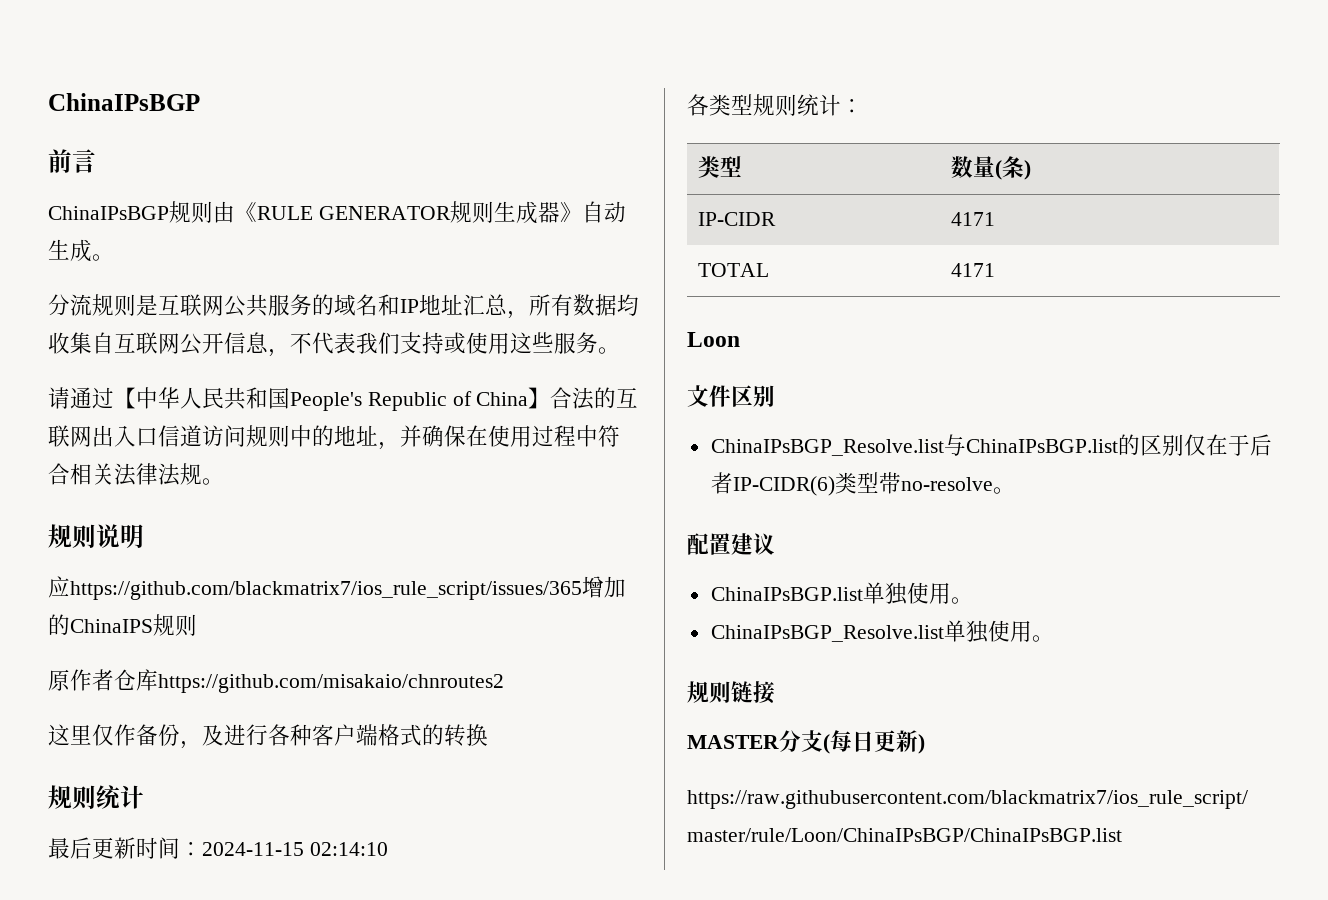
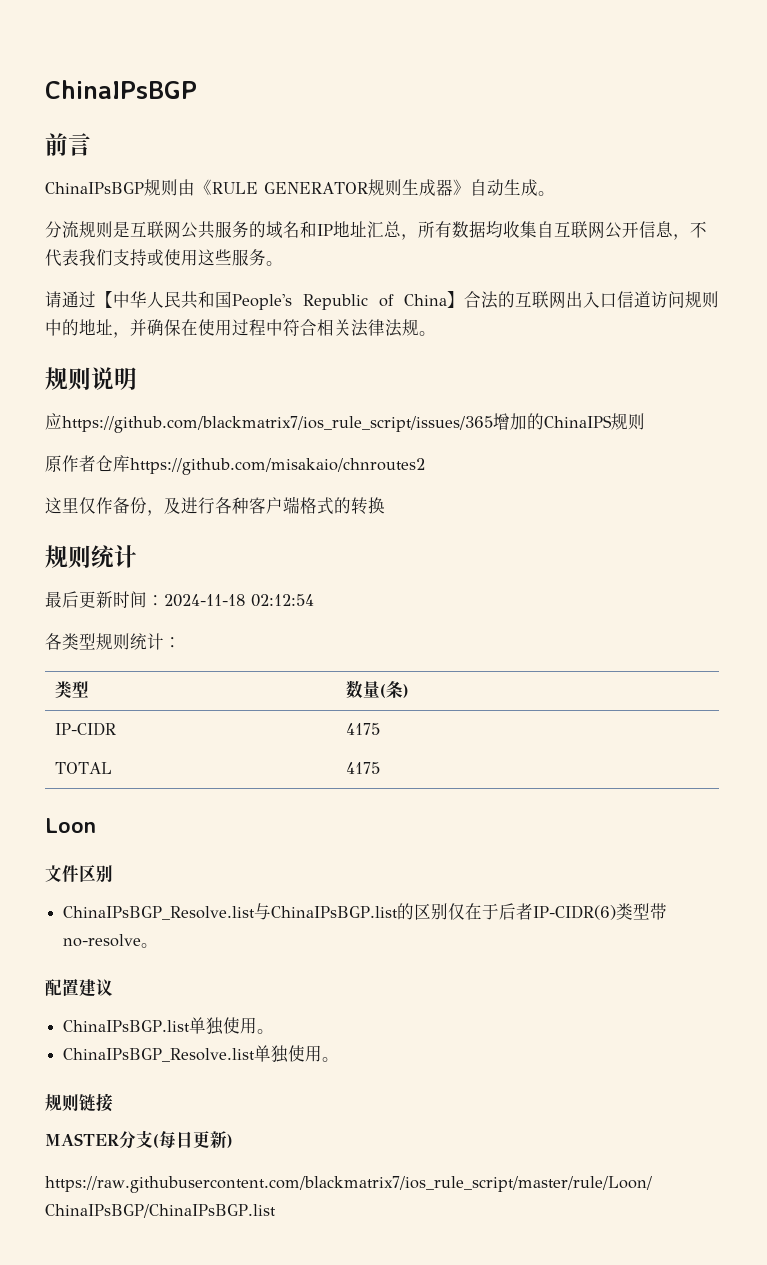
- 最后更新时间：2024-11-15 02:14:10
+ 最后更新时间：2024-11-18 02:12:54
- IP-CIDR | 4171
+ IP-CIDR | 4175
- TOTAL | 4171
+ TOTAL | 4175

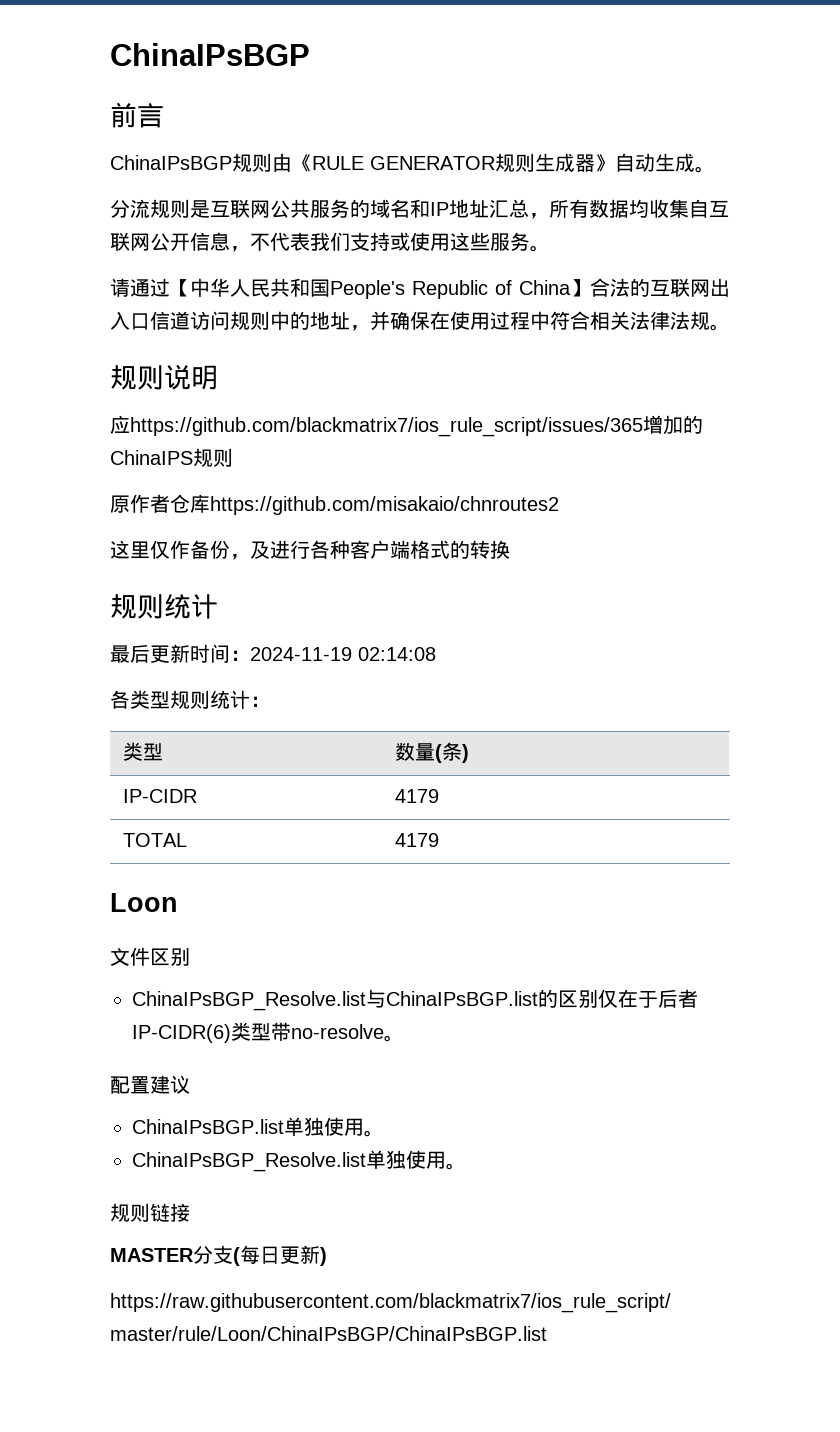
- 最后更新时间：2024-11-18 02:12:54
+ 最后更新时间：2024-11-19 02:14:08
- IP-CIDR | 4175
+ IP-CIDR | 4179
- TOTAL | 4175
+ TOTAL | 4179

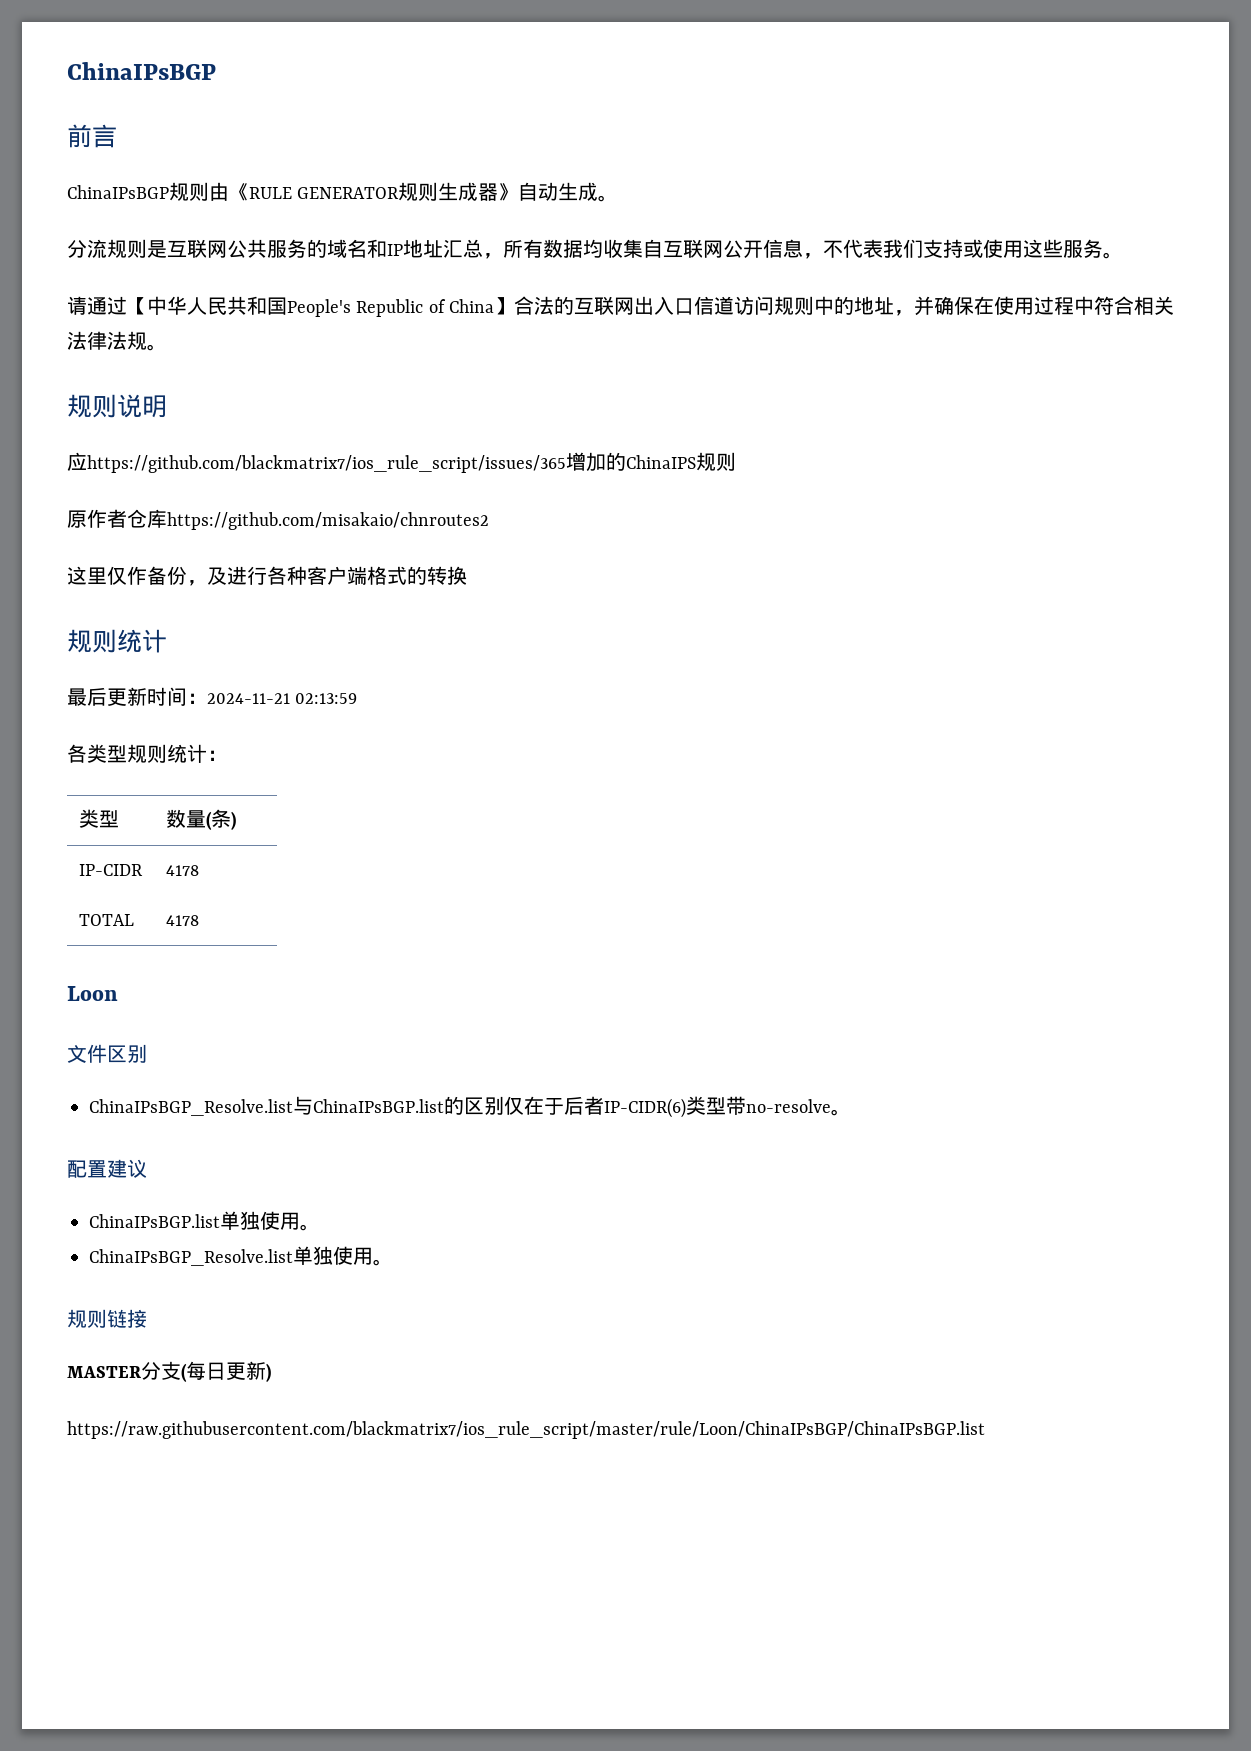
- 最后更新时间：2024-11-19 02:14:08
+ 最后更新时间：2024-11-21 02:13:59
- IP-CIDR | 4179
+ IP-CIDR | 4178
- TOTAL | 4179
+ TOTAL | 4178

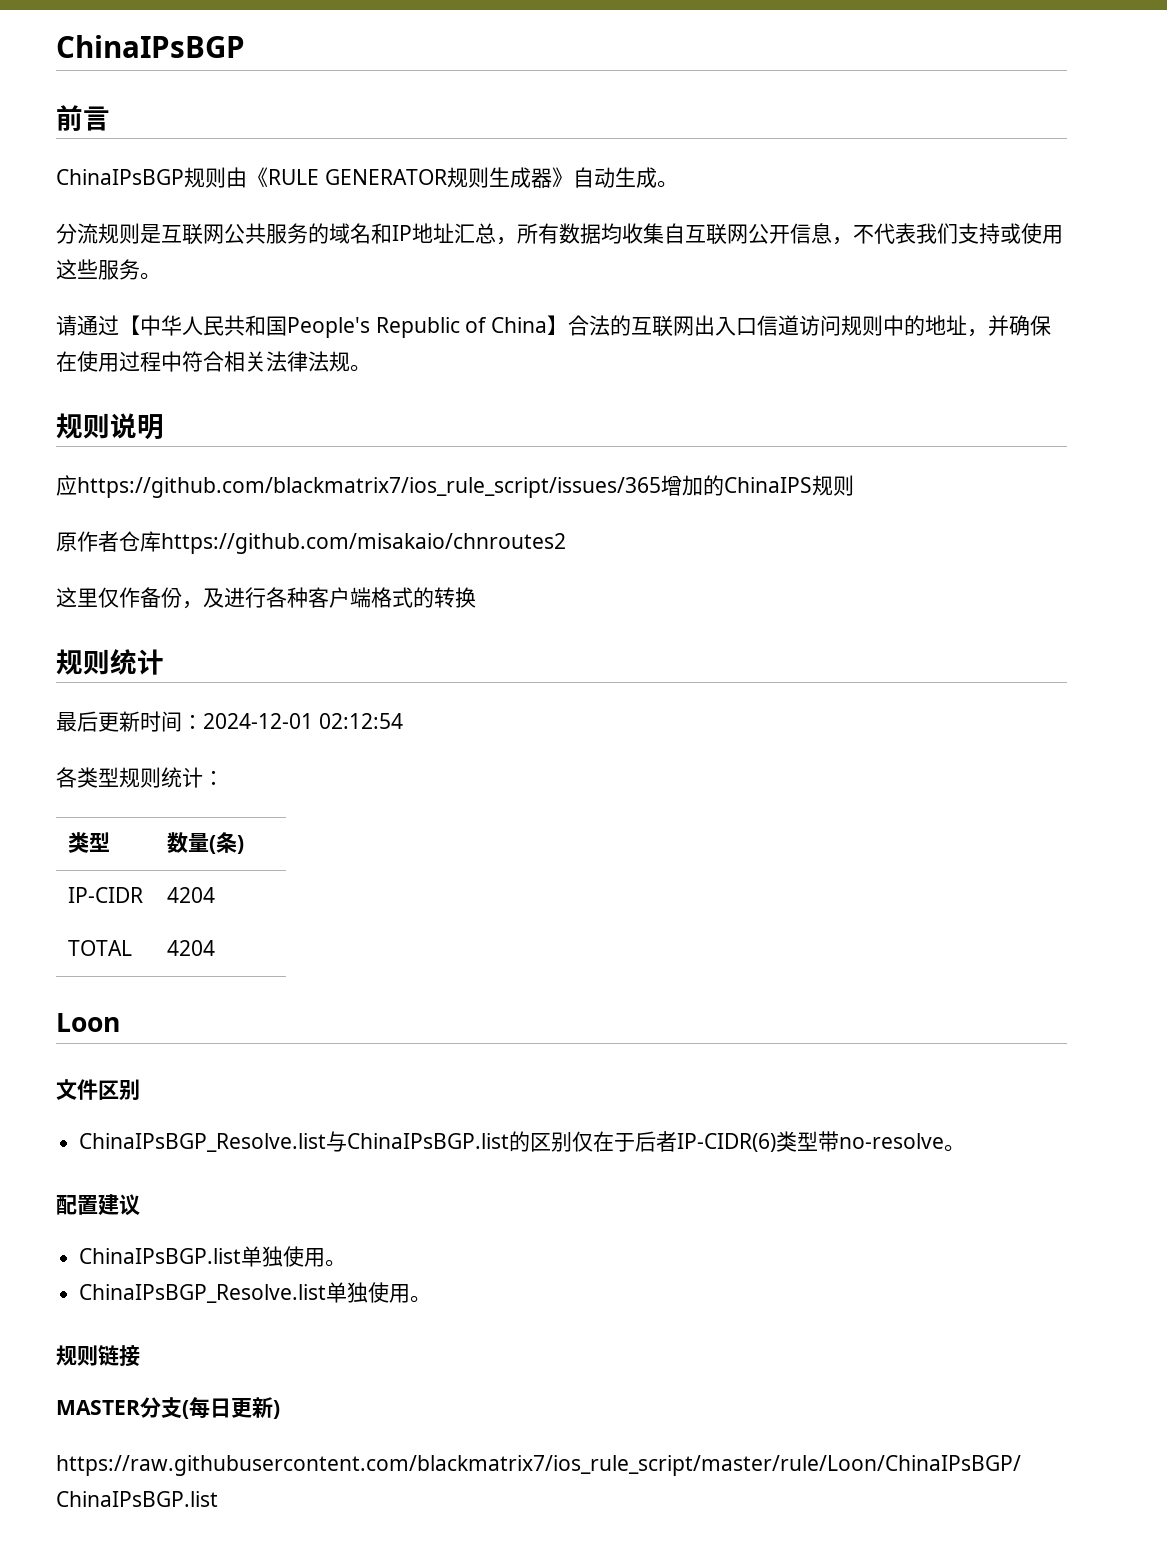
- 最后更新时间：2024-11-21 02:13:59
+ 最后更新时间：2024-12-01 02:12:54
- IP-CIDR | 4178
+ IP-CIDR | 4204
- TOTAL | 4178
+ TOTAL | 4204

